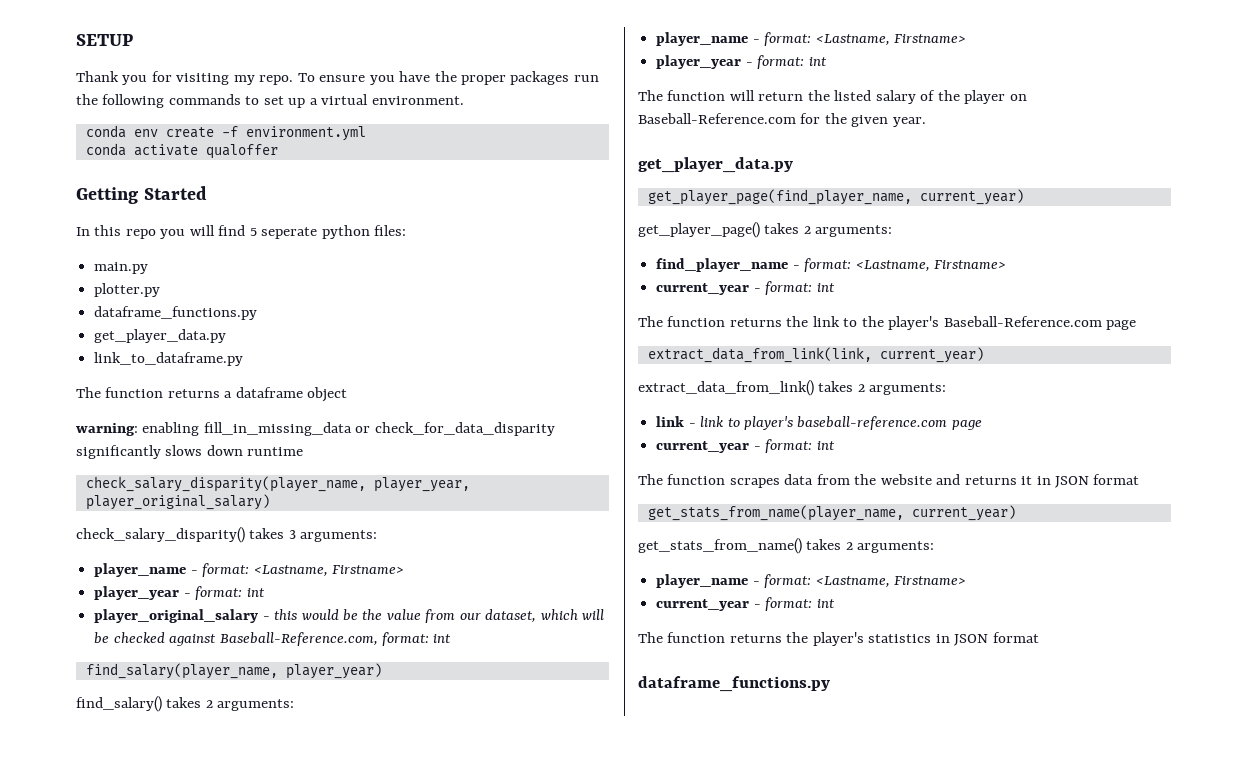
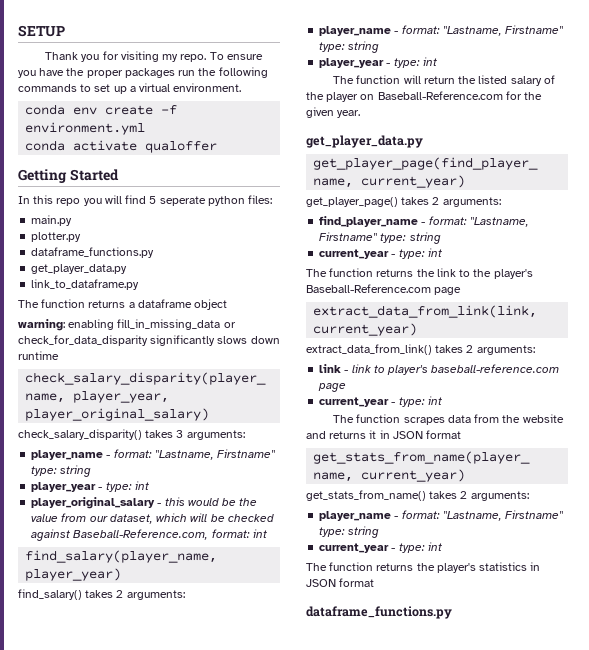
  check_salary_disparity() takes 3 arguments:
- player_name - format: <Lastname, Firstname>
- player_year - format: int
+ player_name - format: "Lastname, Firstname" type: string
+ player_year - type: int
  find_salary() takes 2 arguments:
- player_name - format: <Lastname, Firstname>
- player_year - format: int
+ player_name - format: "Lastname, Firstname" type: string
+ player_year - type: int
- find_player_name - format: <Lastname, Firstname>
- current_year - format: int
+ find_player_name - format: "Lastname, Firstname" type: string
+ current_year - type: int
  link - link to player's baseball-reference.com page
- current_year - format: int
+ current_year - type: int
  get_stats_from_name() takes 2 arguments:
- player_name - format: <Lastname, Firstname>
- current_year - format: int
+ player_name - format: "Lastname, Firstname" type: string
+ current_year - type: int

